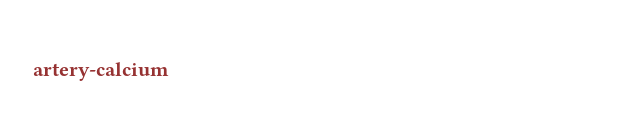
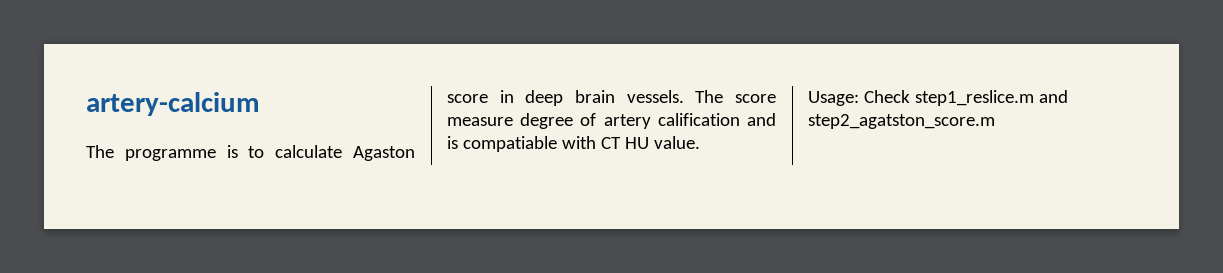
+ The programme is to calculate Agaston score in deep brain vessels. The score measure degree of artery calification and is compatiable with CT HU value.
+ Usage: Check step1_reslice.m and step2_agatston_score.m

